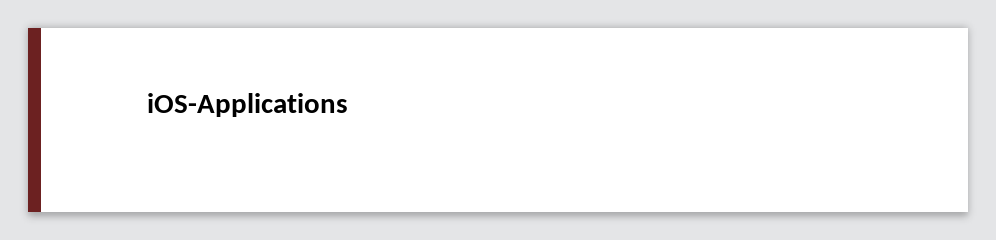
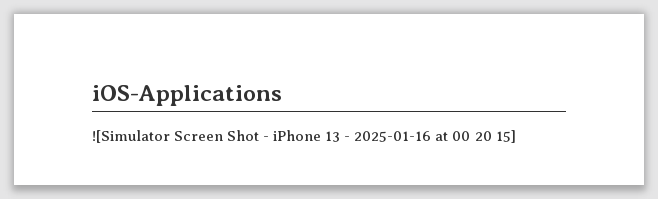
+ ![Simulator Screen Shot - iPhone 13 - 2025-01-16 at 00 20 15]

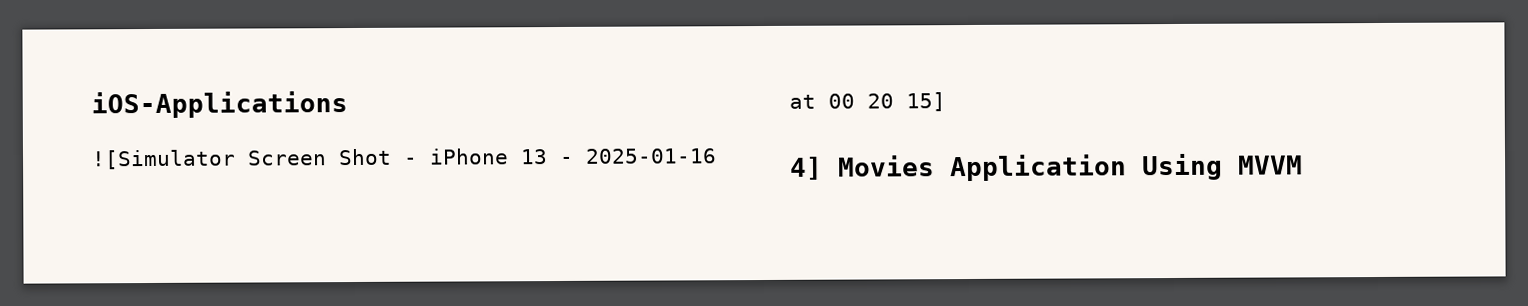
+ 4] Movies Application Using MVVM

